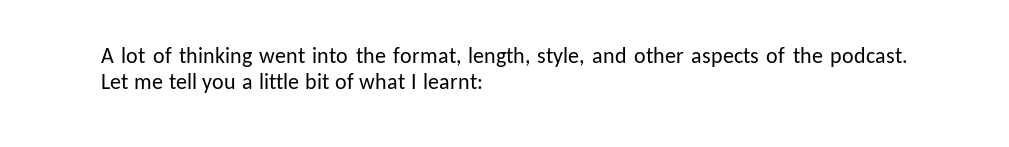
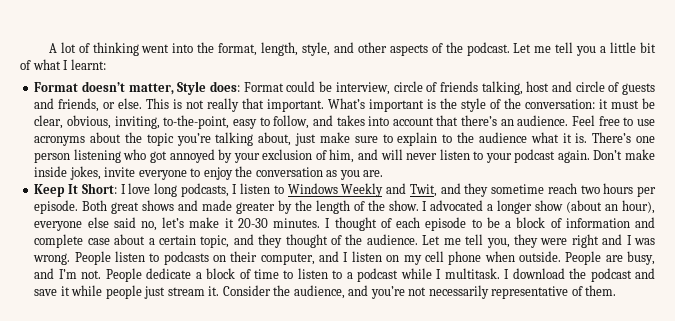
+ Format doesn’t matter, Style does: Format could be interview, circle of friends talking, host and circle of guests and friends, or else. This is not really that important. What’s important is the style of the conversation: it must be clear, obvious, inviting, to-the-point, easy to follow, and takes into account that there’s an audience. Feel free to use acronyms about the topic you’re talking about, just make sure to explain to the audience what it is. There’s one person listening who got annoyed by your exclusion of him, and will never listen to your podcast again. Don’t make inside jokes, invite everyone to enjoy the conversation as you are.
+ Keep It Short: I love long podcasts, I listen to Windows Weekly and Twit, and they sometime reach two hours per episode. Both great shows and made greater by the length of the show. I advocated a longer show (about an hour), everyone else said no, let’s make it 20-30 minutes. I thought of each episode to be a block of information and complete case about a certain topic, and they thought of the audience. Let me tell you, they were right and I was wrong. People listen to podcasts on their computer, and I listen on my cell phone when outside. People are busy, and I’m not. People dedicate a block of time to listen to a podcast while I multitask. I download the podcast and save it while people just stream it. Consider the audience, and you’re not necessarily representative of them.

